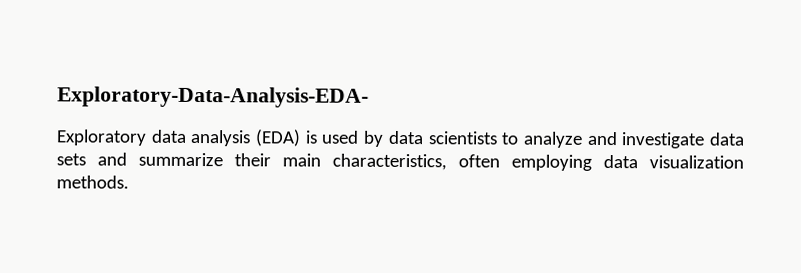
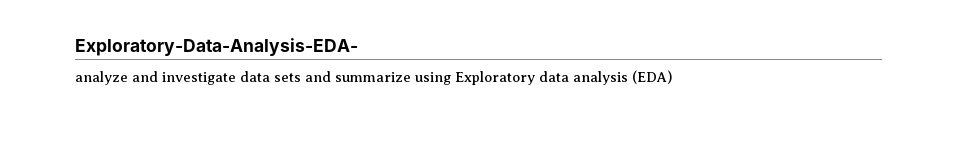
- Exploratory data analysis (EDA) is used by data scientists to analyze and investigate data sets and summarize their main characteristics, often employing data visualization methods.
+ analyze and investigate data sets and summarize using Exploratory data analysis (EDA)

